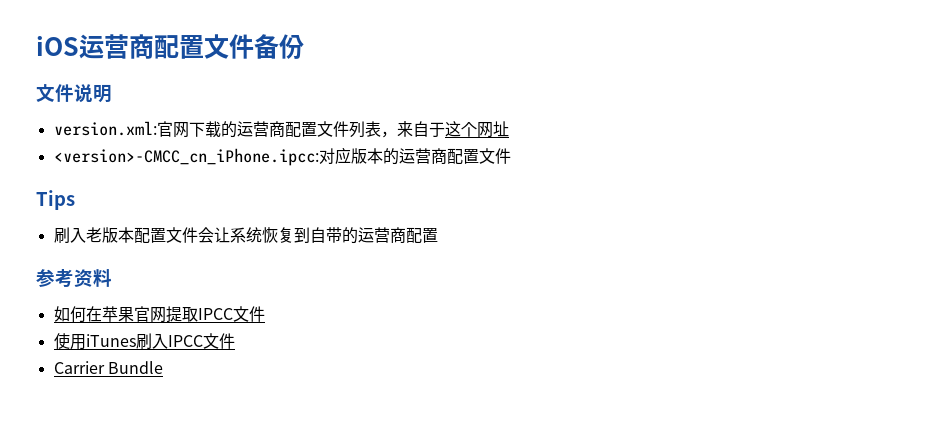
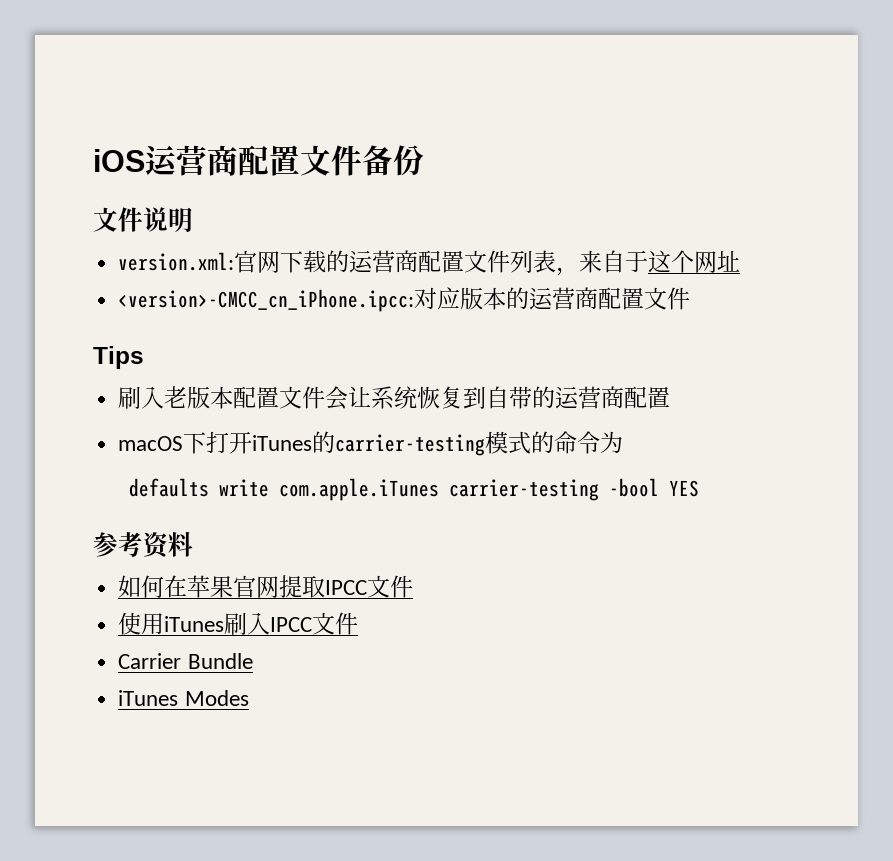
+ macOS下打开iTunes的carrier-testing模式的命令为
+ defaults write com.apple.iTunes carrier-testing -bool YES
+ iTunes Modes

